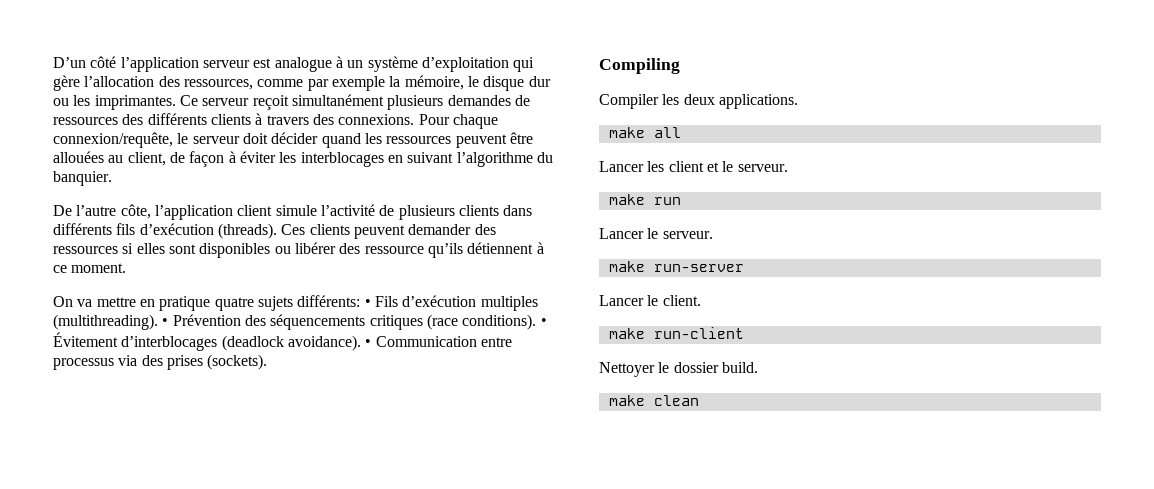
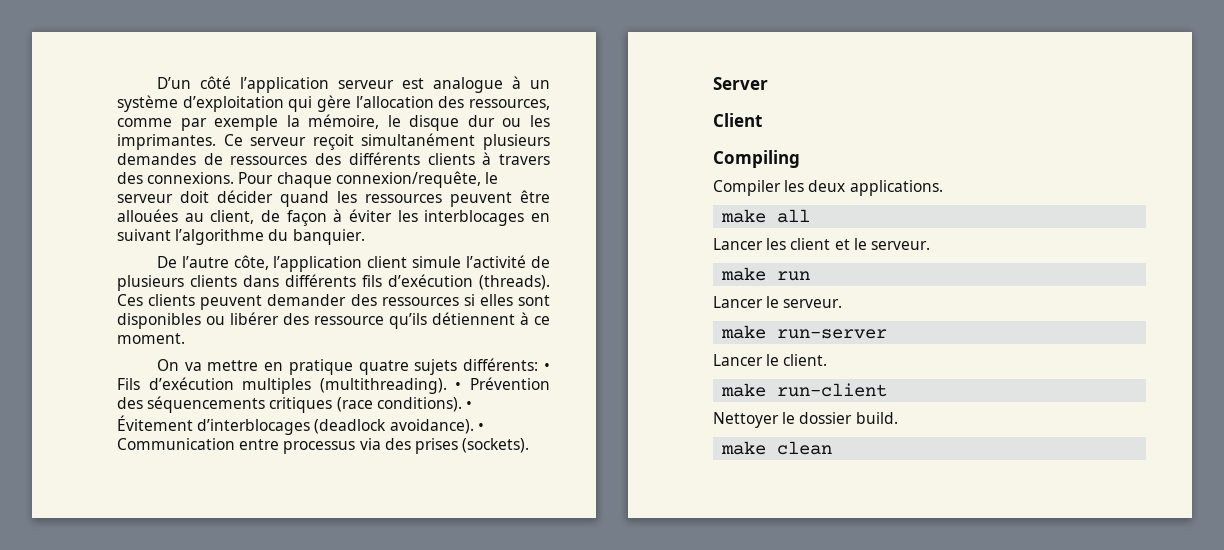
+ Server
+ Client

